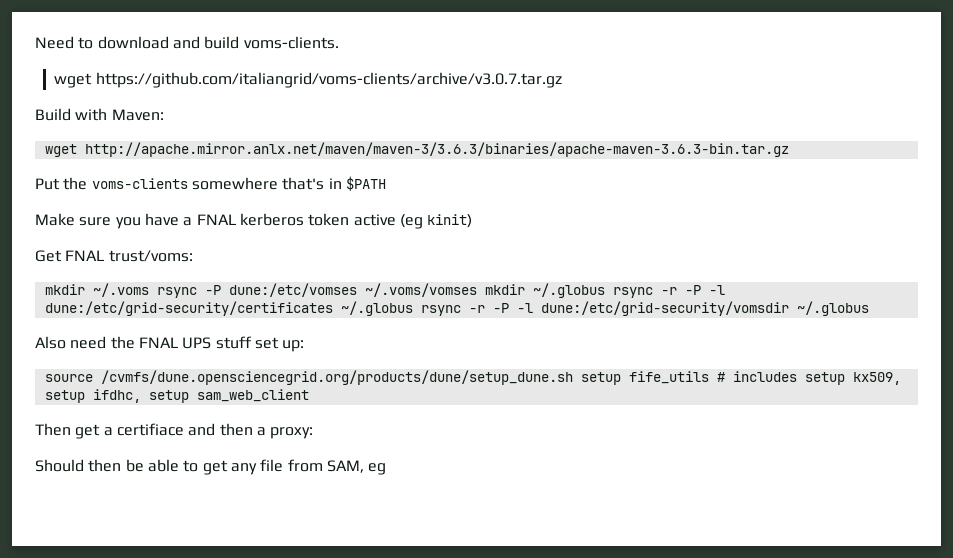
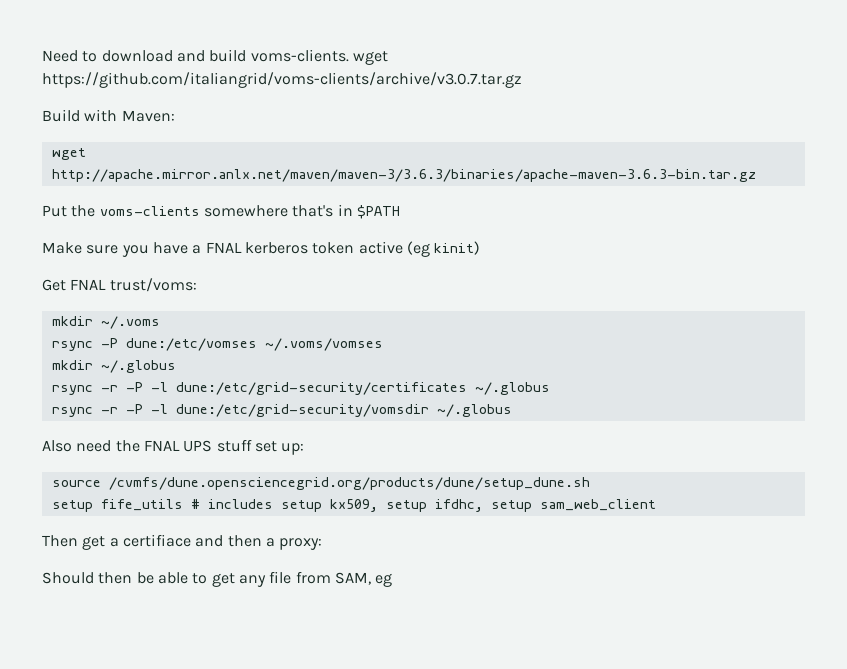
- Need to download and build voms-clients.
- wget https://github.com/italiangrid/voms-clients/archive/v3.0.7.tar.gz
+ Need to download and build voms-clients. wget https://github.com/italiangrid/voms-clients/archive/v3.0.7.tar.gz
- mkdir ~/.voms rsync -P dune:/etc/vomses ~/.voms/vomses mkdir ~/.globus rsync -r -P -l dune:/etc/grid-security/certificates ~/.globus rsync -r -P -l dune:/etc/grid-security/vomsdir ~/.globus
+ mkdir ~/.voms
+ rsync -P dune:/etc/vomses ~/.voms/vomses
+ mkdir ~/.globus
+ rsync -r -P -l dune:/etc/grid-security/certificates ~/.globus
+ rsync -r -P -l dune:/etc/grid-security/vomsdir ~/.globus
- source /cvmfs/dune.opensciencegrid.org/products/dune/setup_dune.sh setup fife_utils # includes setup kx509, setup ifdhc, setup sam_web_client
+ source /cvmfs/dune.opensciencegrid.org/products/dune/setup_dune.sh
+ setup fife_utils # includes setup kx509, setup ifdhc, setup sam_web_client

